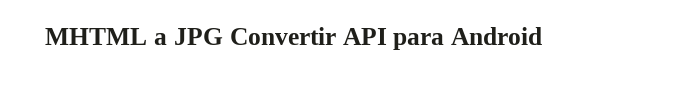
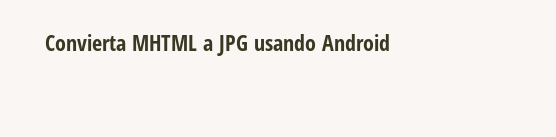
- MHTML a JPG Convertir API para Android
+ Convierta MHTML a JPG usando Android

